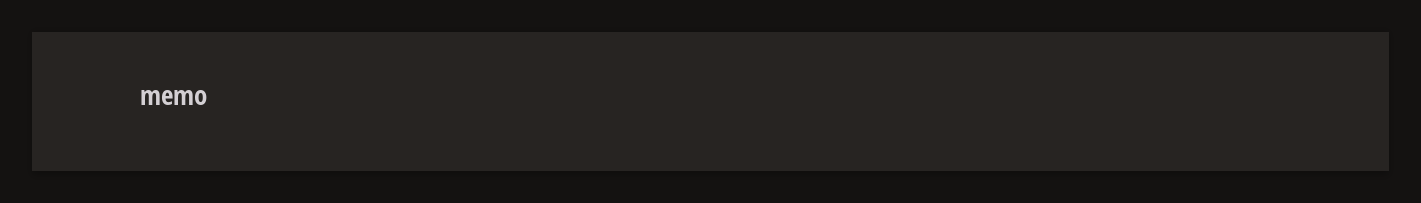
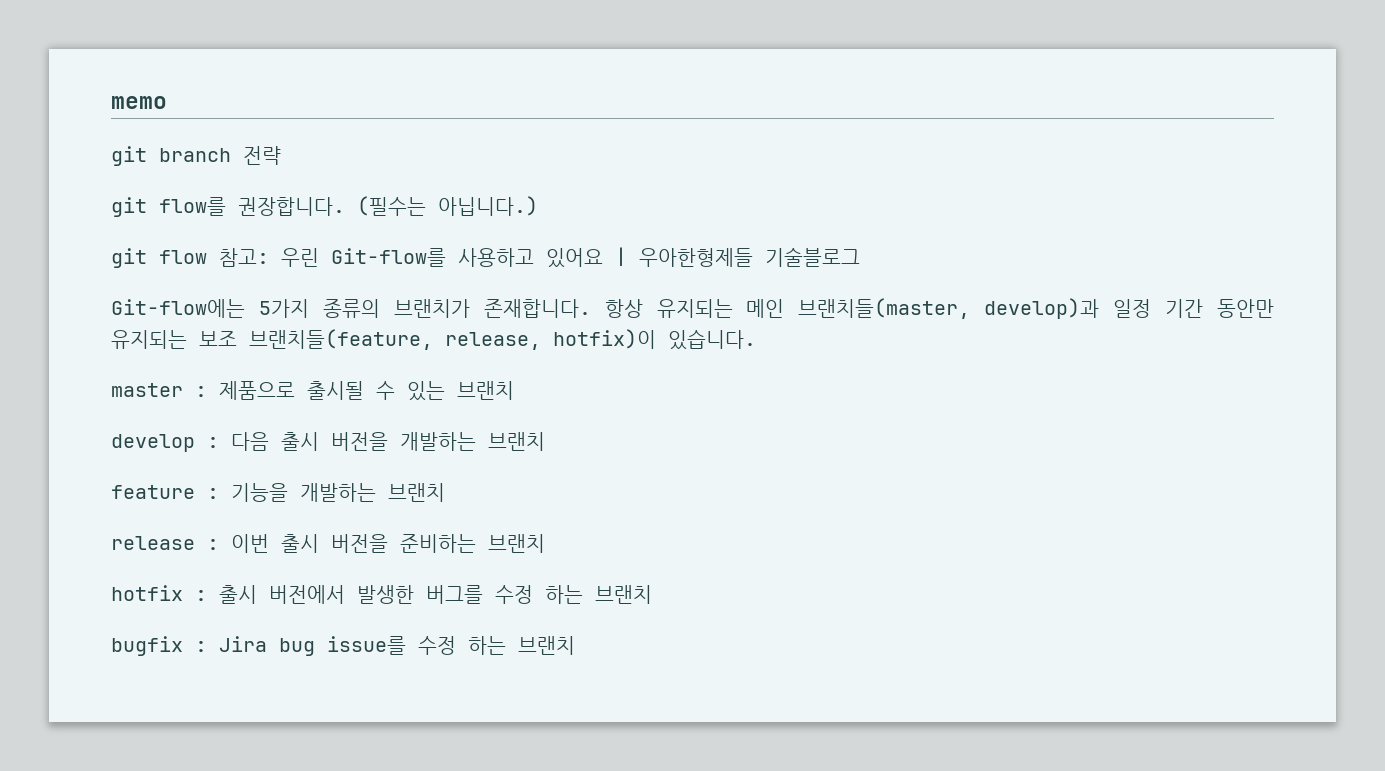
+ git branch 전략
+ git flow를 권장합니다. (필수는 아닙니다.)
+ git flow 참고: 우린 Git-flow를 사용하고 있어요 | 우아한형제들 기술블로그
+ Git-flow에는 5가지 종류의 브랜치가 존재합니다. 항상 유지되는 메인 브랜치들(master, develop)과 일정 기간 동안만 유지되는 보조 브랜치들(feature, release, hotfix)이 있습니다.
+ master : 제품으로 출시될 수 있는 브랜치
+ develop : 다음 출시 버전을 개발하는 브랜치
+ feature : 기능을 개발하는 브랜치
+ release : 이번 출시 버전을 준비하는 브랜치
+ hotfix : 출시 버전에서 발생한 버그를 수정 하는 브랜치
+ bugfix : Jira bug issue를 수정 하는 브랜치

